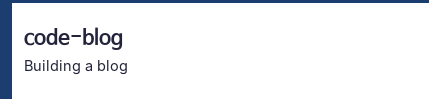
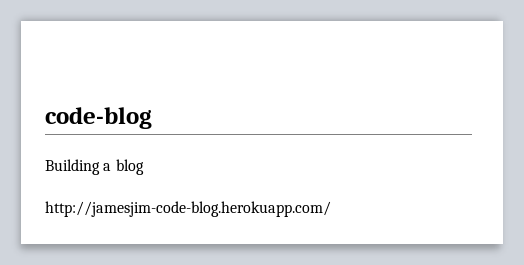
+ http://jamesjim-code-blog.herokuapp.com/

